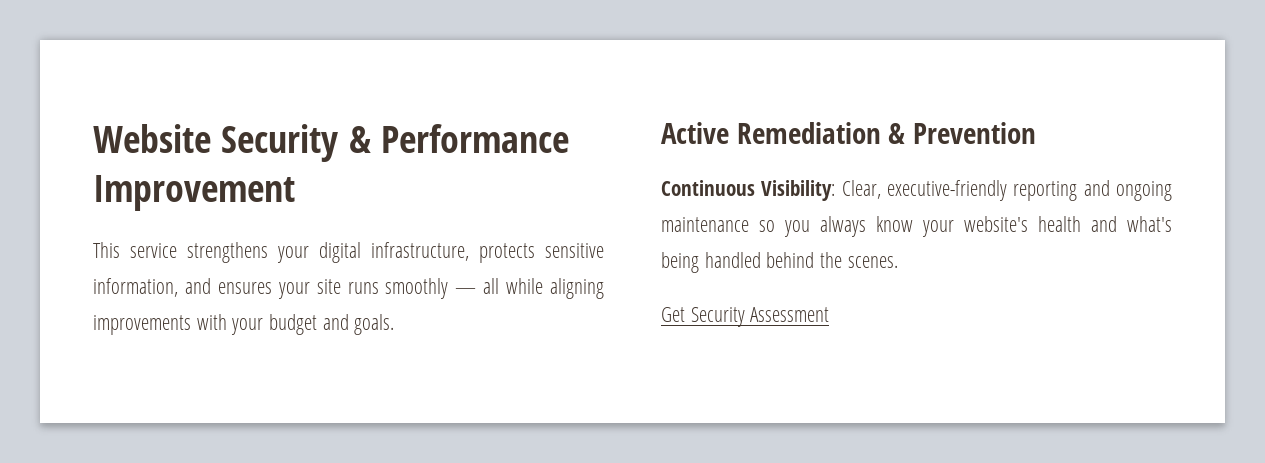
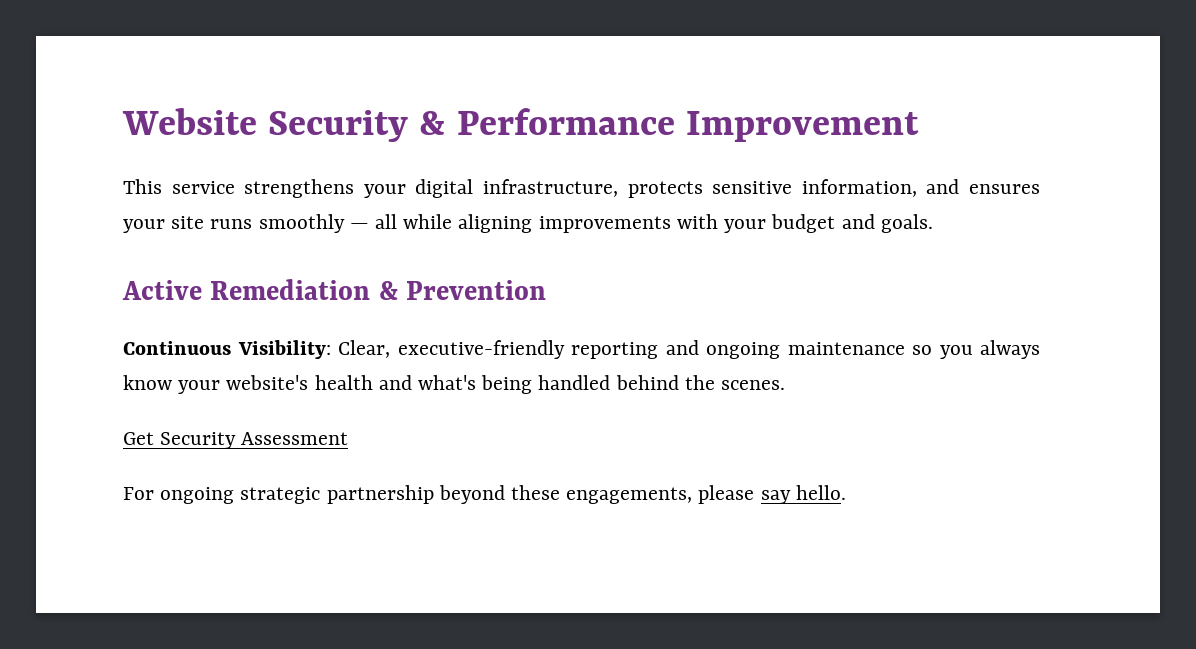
+ For ongoing strategic partnership beyond these engagements, please say hello.

